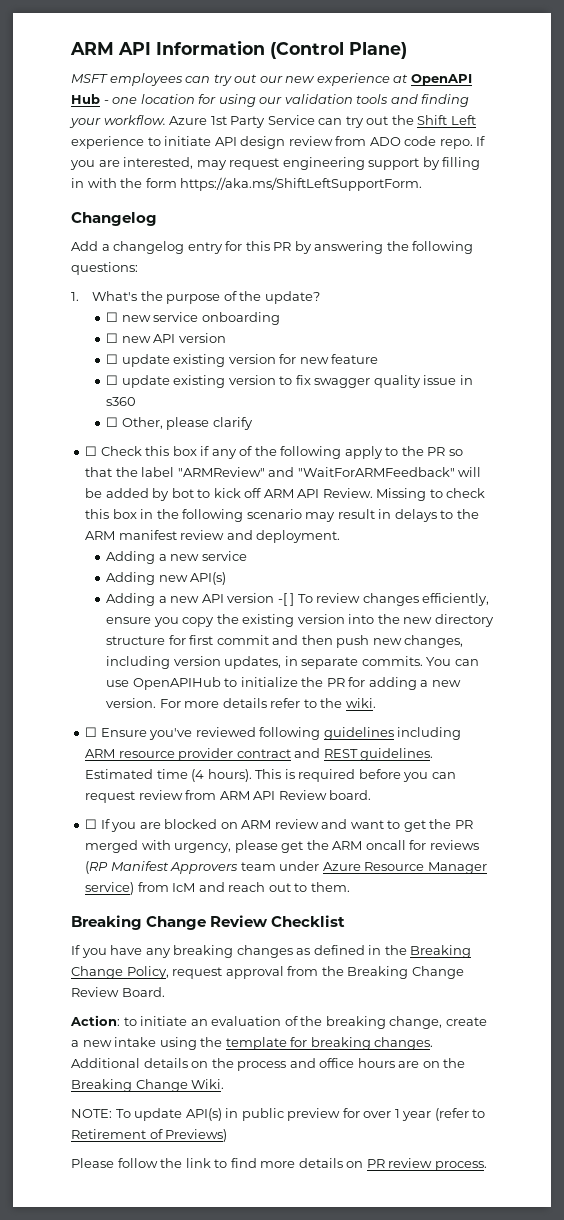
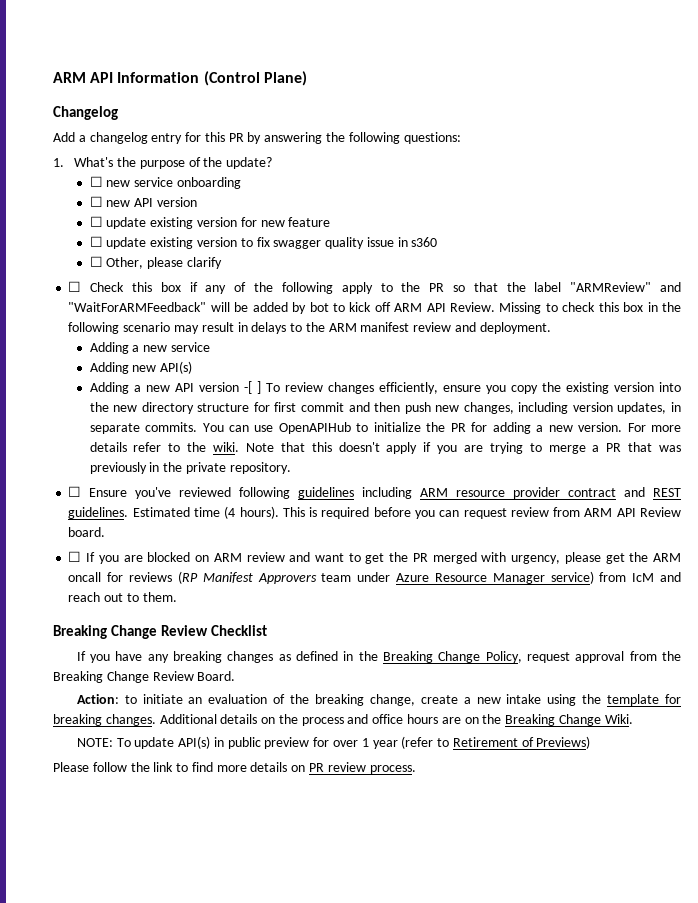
- MSFT employees can try out our new experience at OpenAPI Hub - one location for using our validation tools and finding your workflow. Azure 1st Party Service can try out the Shift Left experience to initiate API design review from ADO code repo. If you are interested, may request engineering support by filling in with the form https://aka.ms/ShiftLeftSupportForm.
+ Note that this doesn't apply if you are trying to merge a PR that was previously in the private repository.

